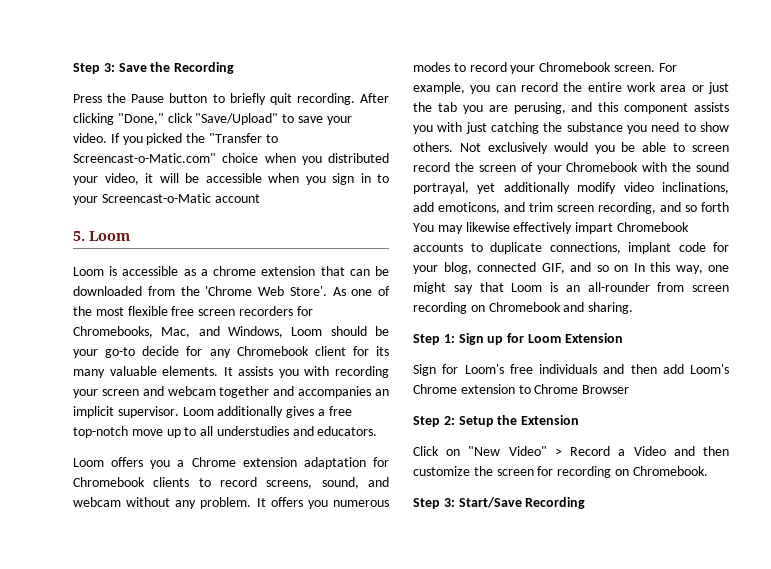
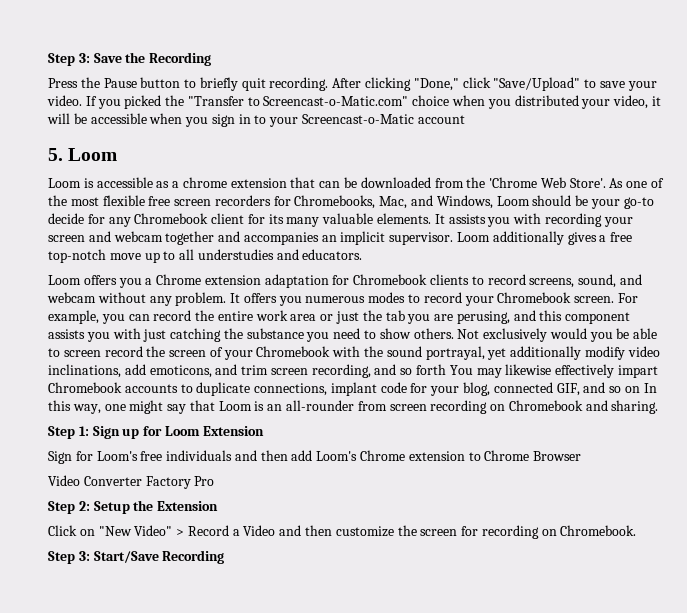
+ Video Converter Factory Pro

